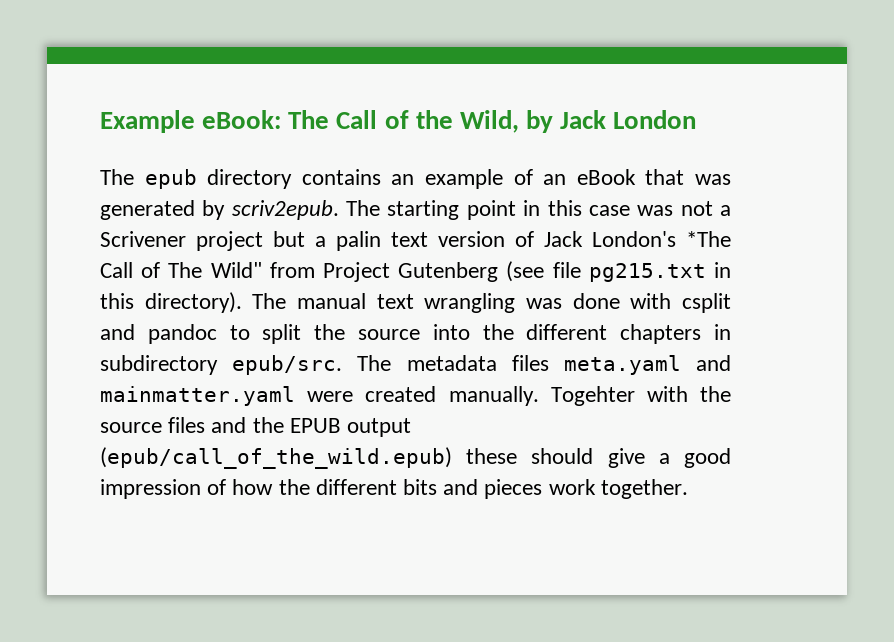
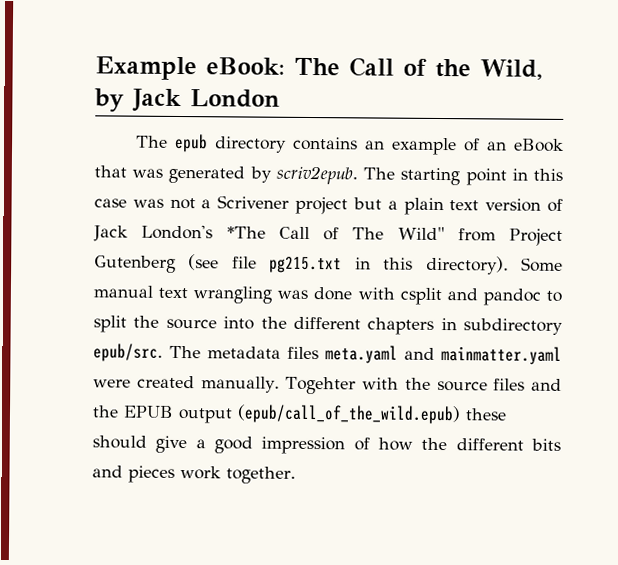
- The starting point in this case was not a Scrivener project but a palin text version of Jack London's *The Call of The Wild" from Project Gutenberg (see file pg215.txt in this directory).
+ The starting point in this case was not a Scrivener project but a plain text version of Jack London's *The Call of The Wild" from Project Gutenberg (see file pg215.txt in this directory).
- The manual text wrangling was done with csplit and pandoc to split the source into the different chapters in subdirectory epub/src.
+ Some manual text wrangling was done with csplit and pandoc to split the source into the different chapters in subdirectory epub/src.

